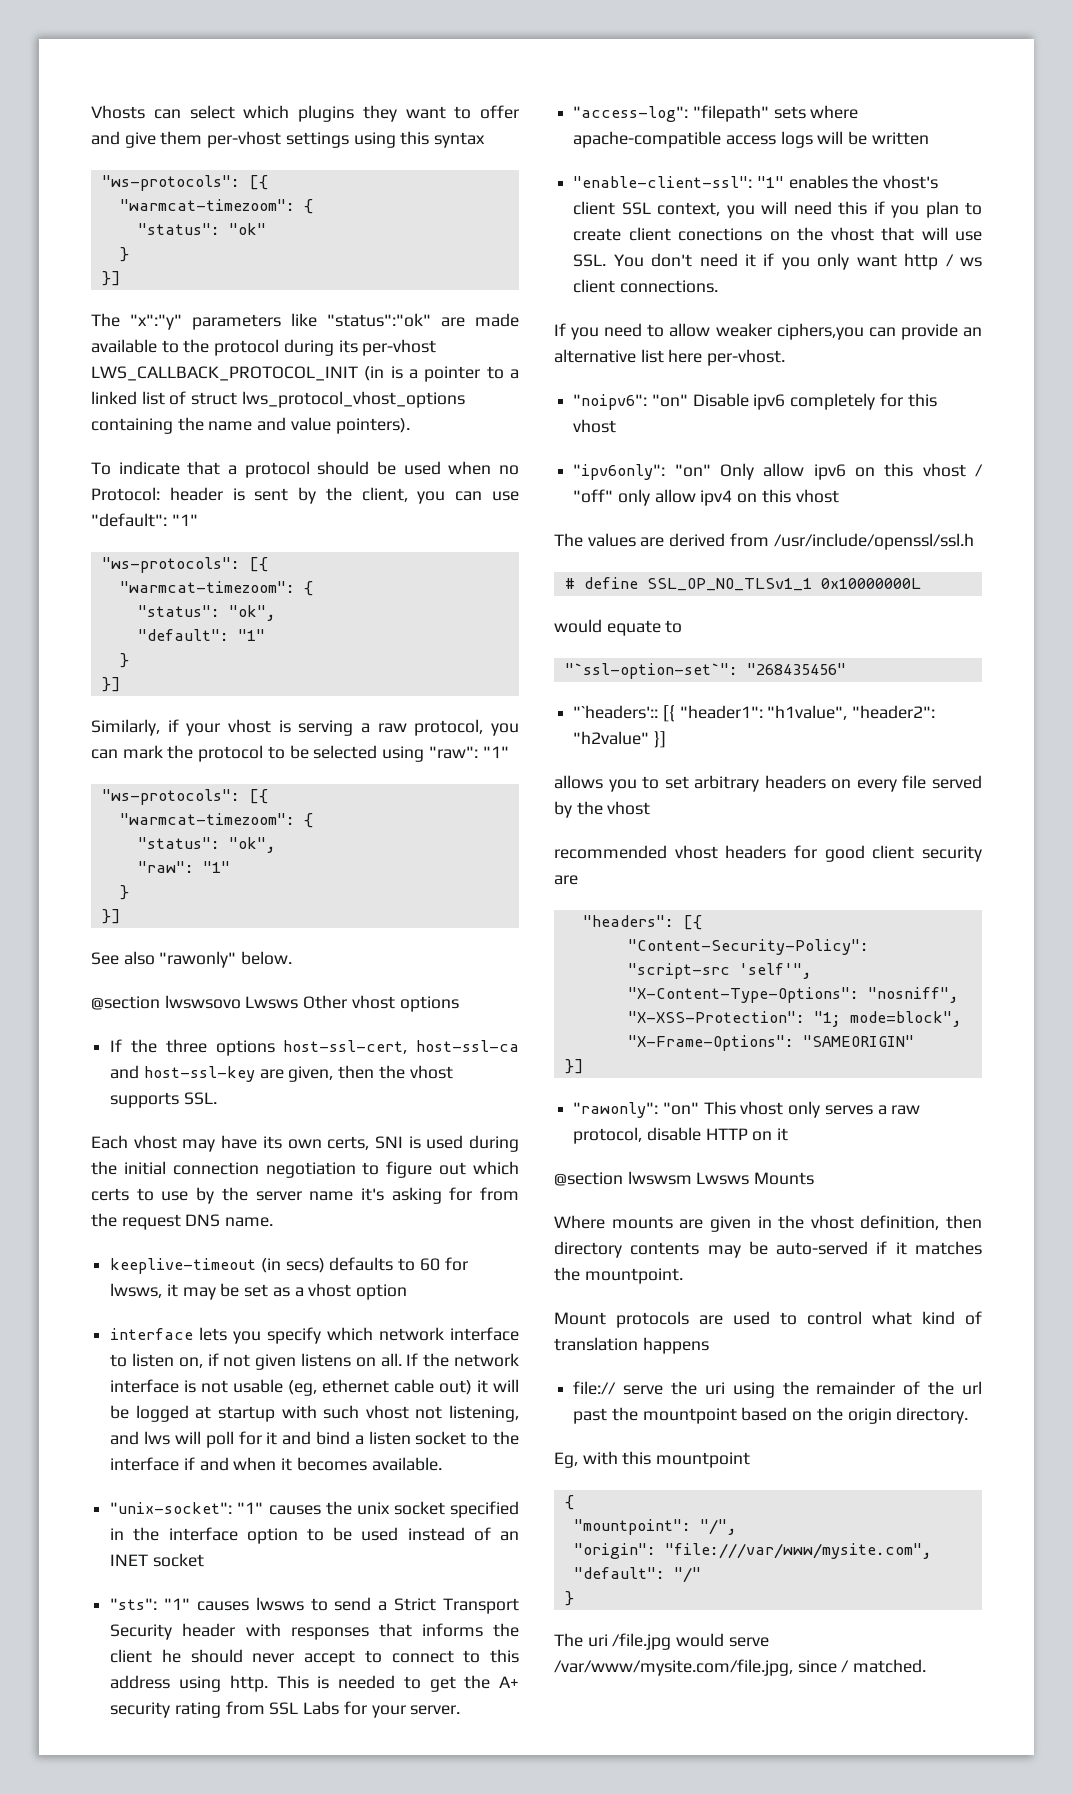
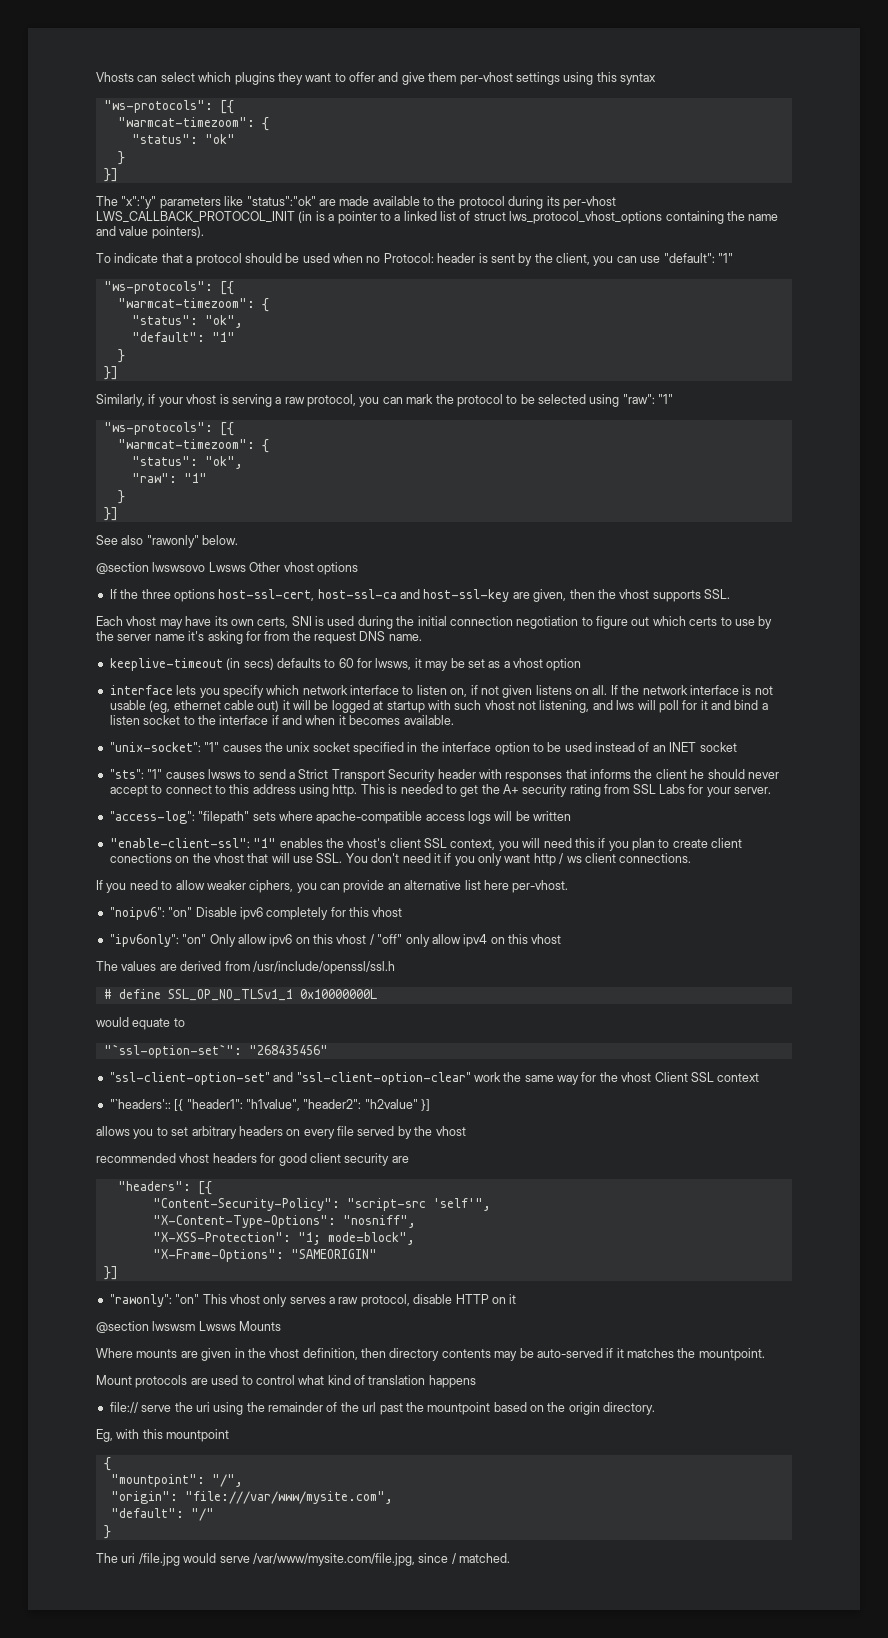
- If you need to allow weaker ciphers,you can provide an alternative list here per-vhost.
+ If you need to allow weaker ciphers, you can provide an alternative list here per-vhost.
+ "ssl-client-option-set" and "ssl-client-option-clear" work the same way for the vhost Client SSL context

